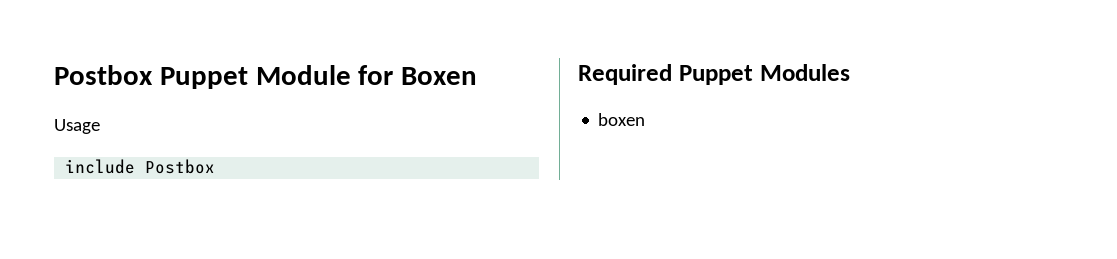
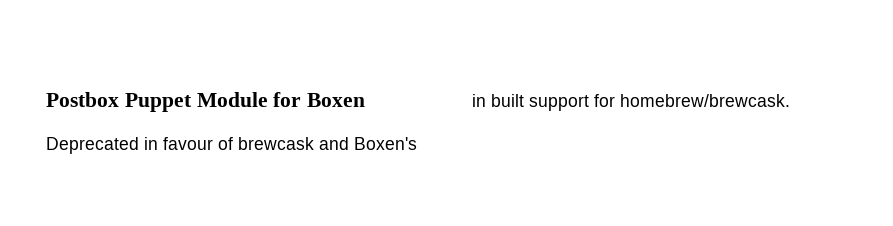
- Usage
- include Postbox
- Required Puppet Modules
- boxen
+ Deprecated in favour of brewcask and Boxen's in built support for homebrew/brewcask.

